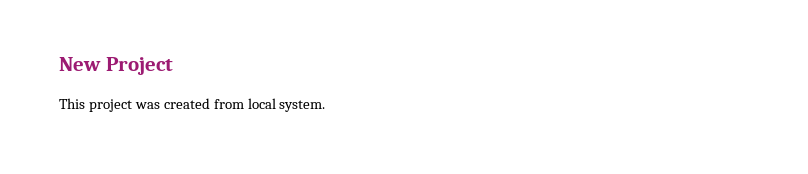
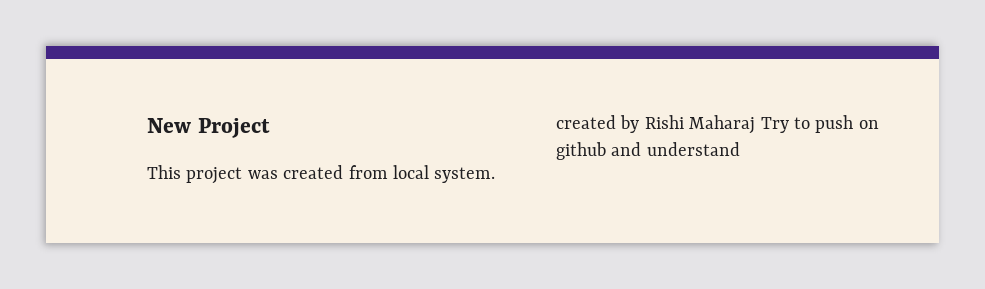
- This project was created from local system.
+ This project was created from local system. created by Rishi Maharaj Try to push on github and understand

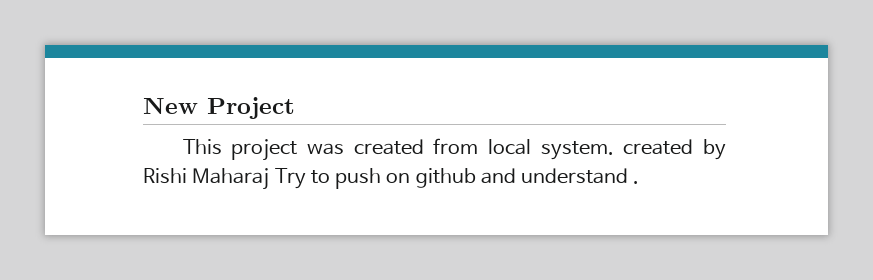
- This project was created from local system. created by Rishi Maharaj Try to push on github and understand
+ This project was created from local system. created by Rishi Maharaj Try to push on github and understand .

